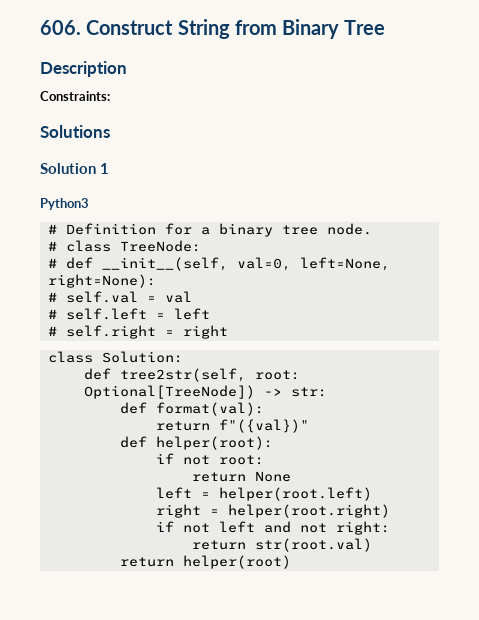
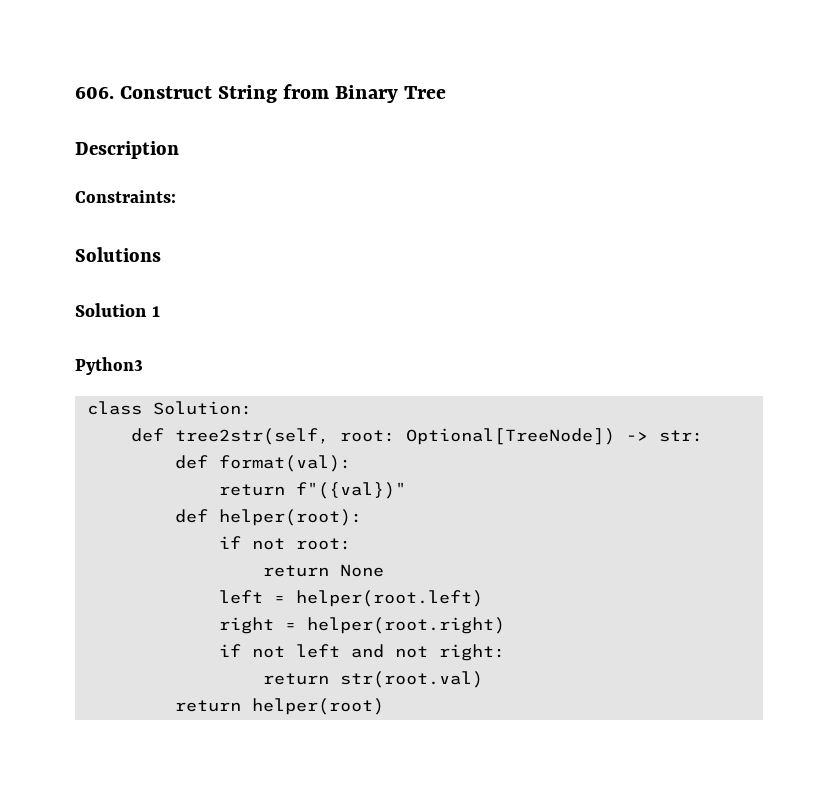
- # Definition for a binary tree node.
- # class TreeNode:
- # def __init__(self, val=0, left=None, right=None):
- # self.val = val
- # self.left = left
- # self.right = right

